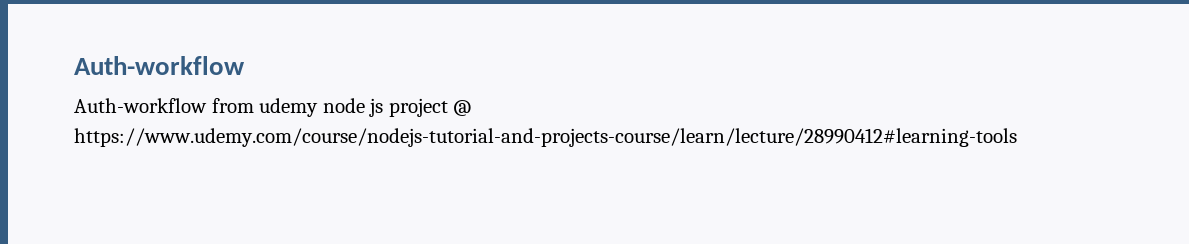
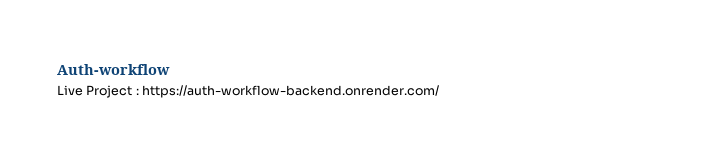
- Auth-workflow from udemy node js project @ https://www.udemy.com/course/nodejs-tutorial-and-projects-course/learn/lecture/28990412#learning-tools
+ Live Project : https://auth-workflow-backend.onrender.com/

